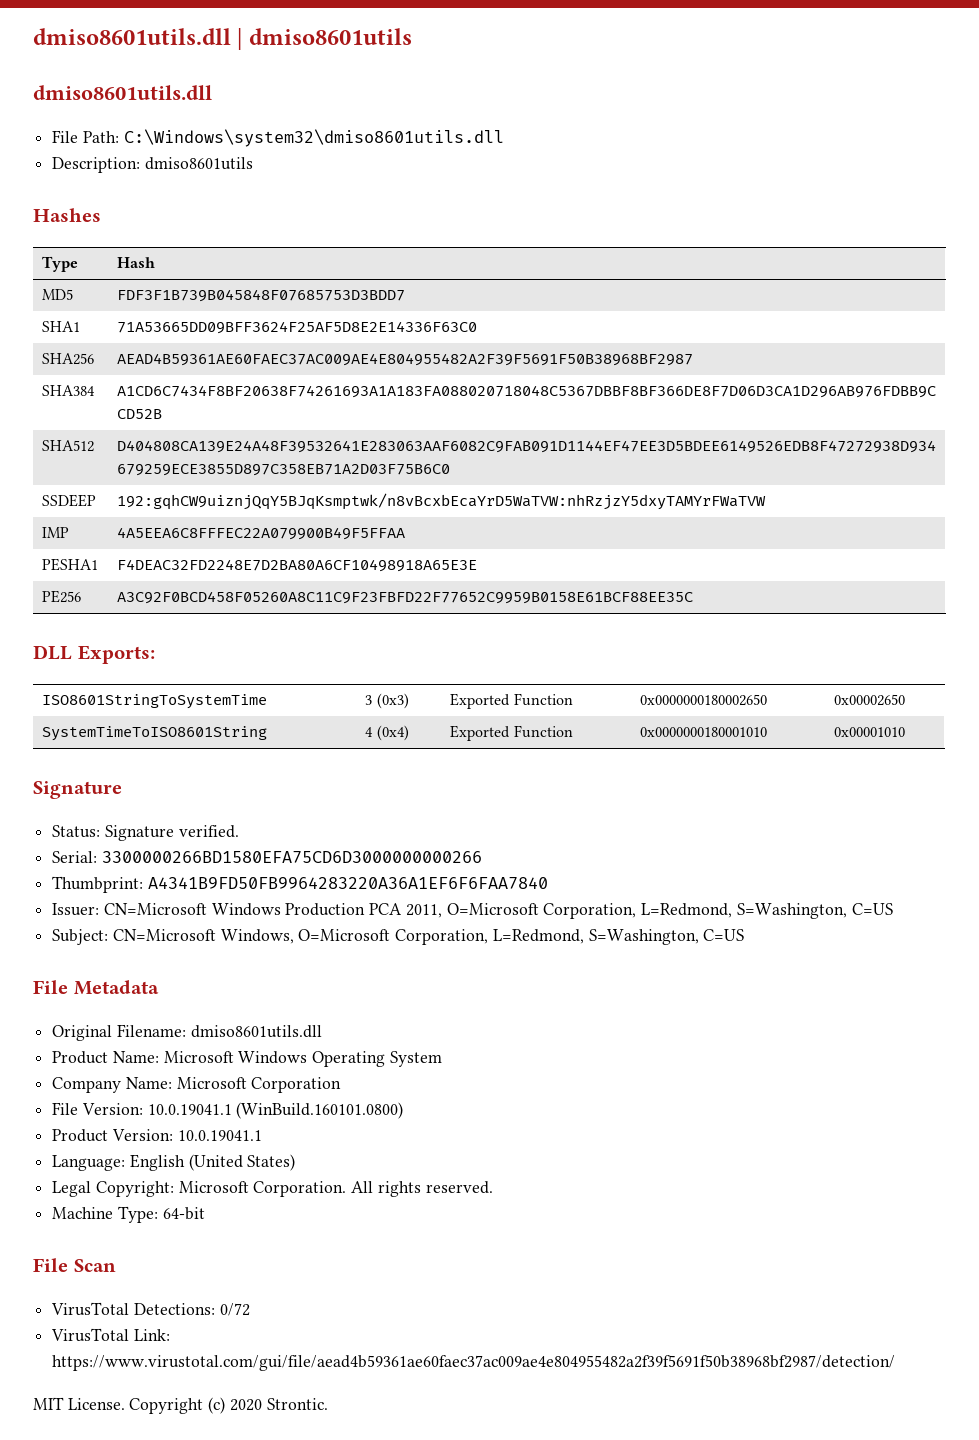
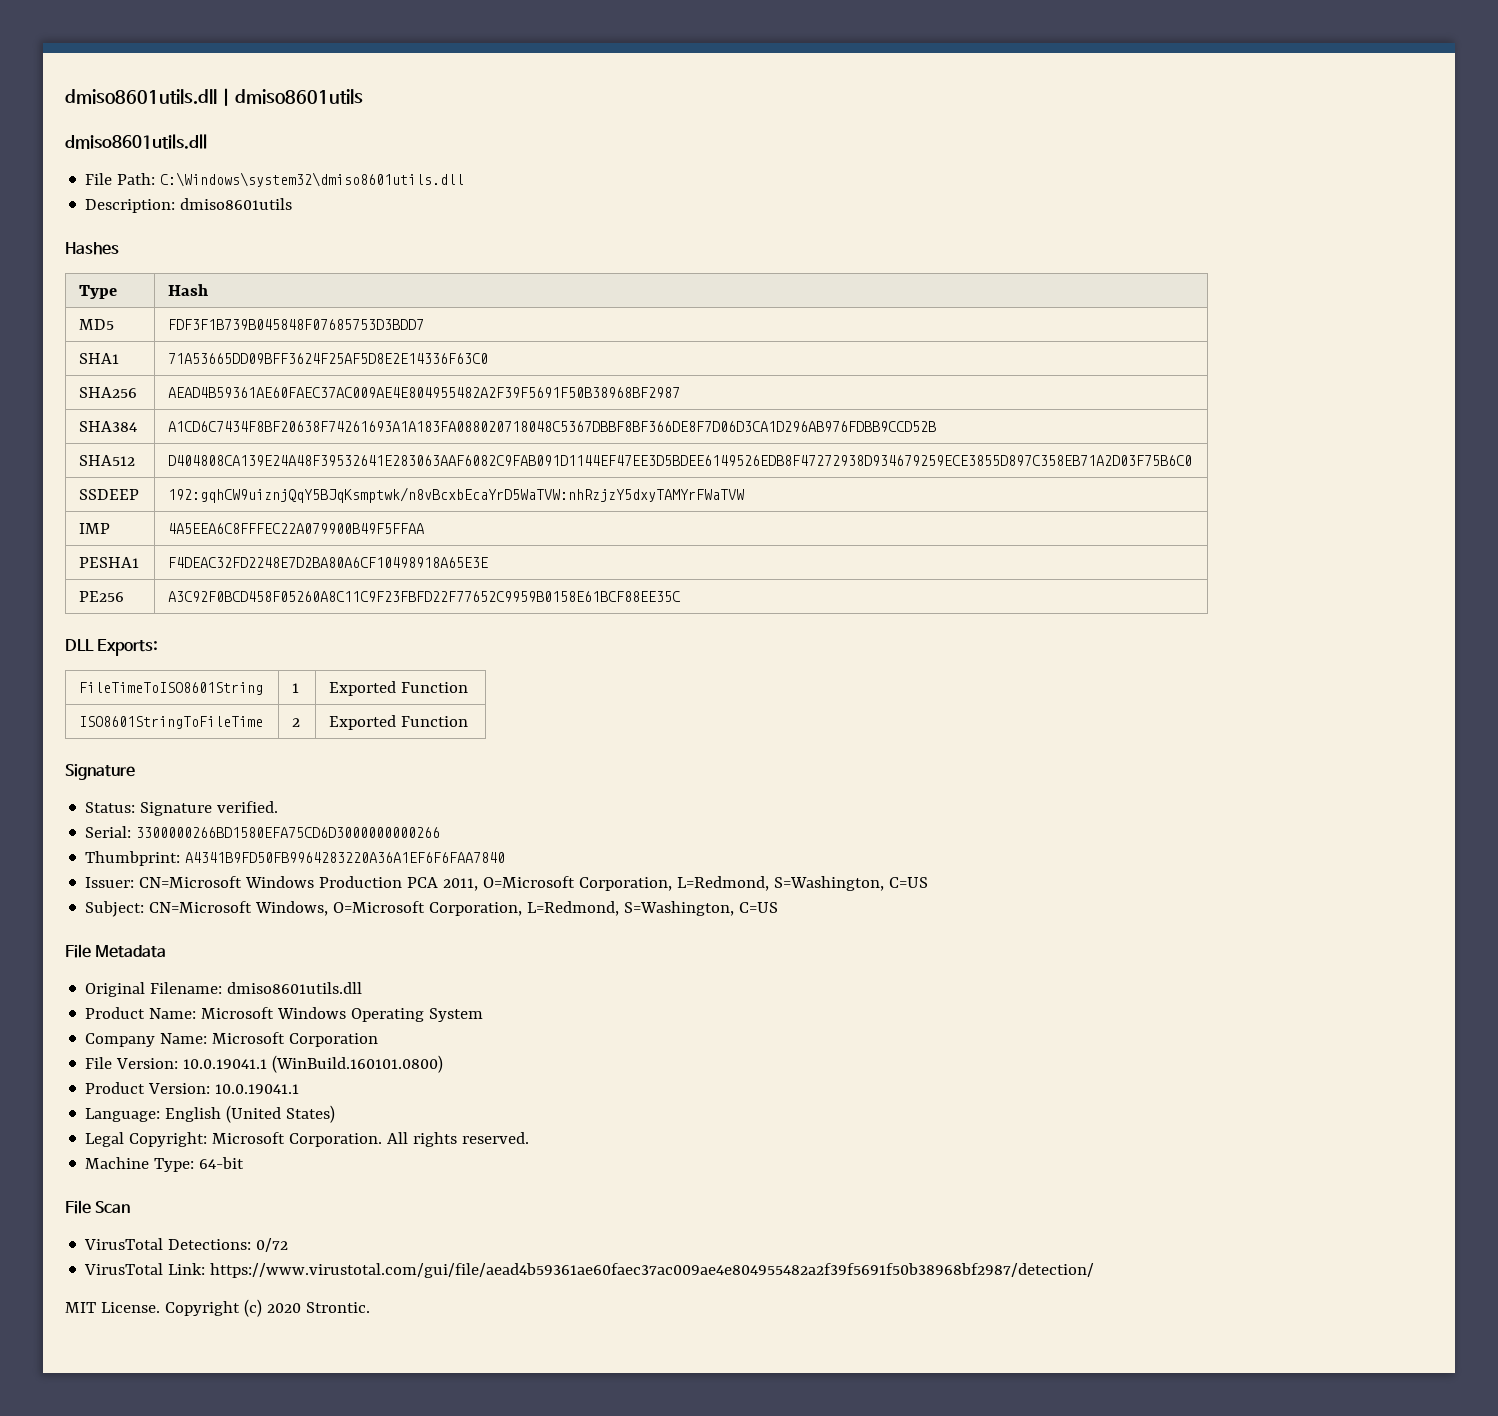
- ISO8601StringToSystemTime | 3 (0x3) | Exported Function | 0x0000000180002650 | 0x00002650
- SystemTimeToISO8601String | 4 (0x4) | Exported Function | 0x0000000180001010 | 0x00001010
+ FileTimeToISO8601String | 1 | Exported Function
+ ISO8601StringToFileTime | 2 | Exported Function

